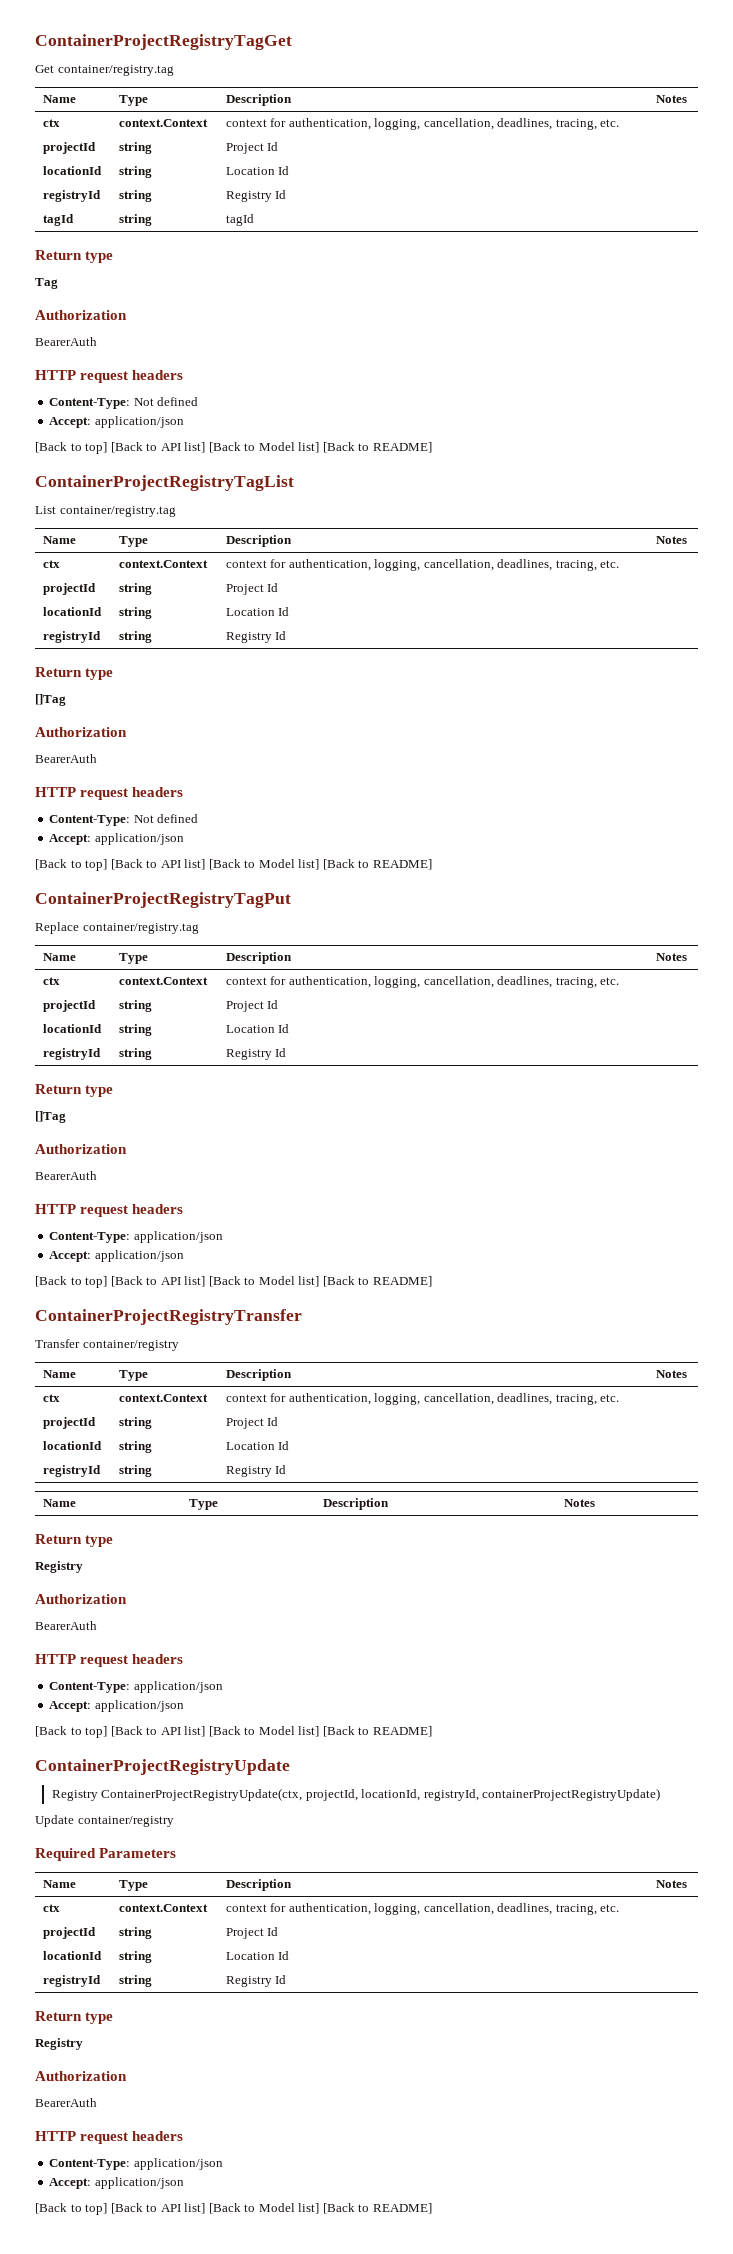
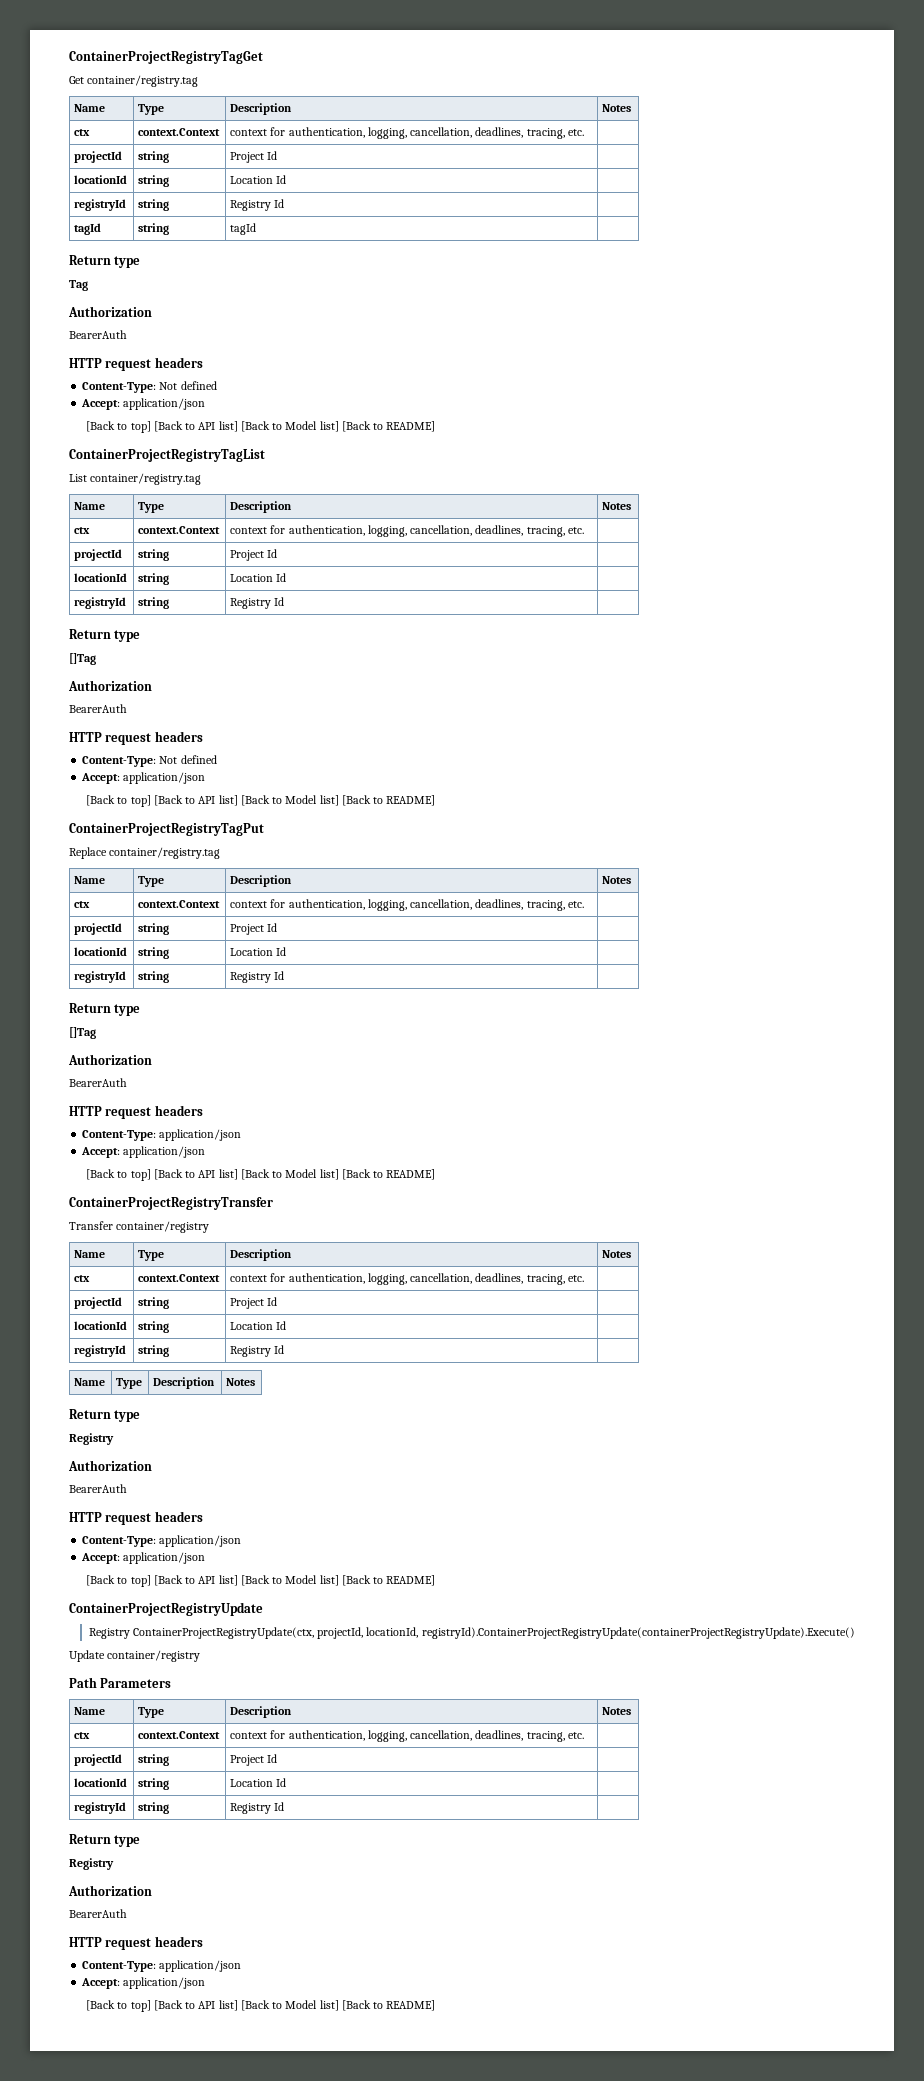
- Registry ContainerProjectRegistryUpdate(ctx, projectId, locationId, registryId, containerProjectRegistryUpdate)
+ Registry ContainerProjectRegistryUpdate(ctx, projectId, locationId, registryId).ContainerProjectRegistryUpdate(containerProjectRegistryUpdate).Execute()
- Required Parameters
+ Path Parameters

